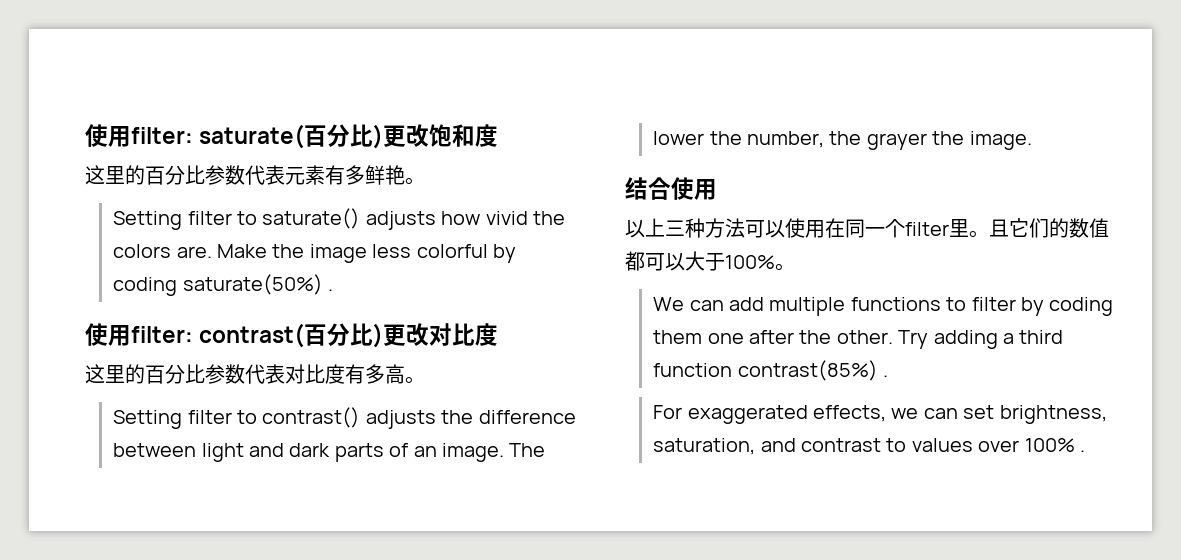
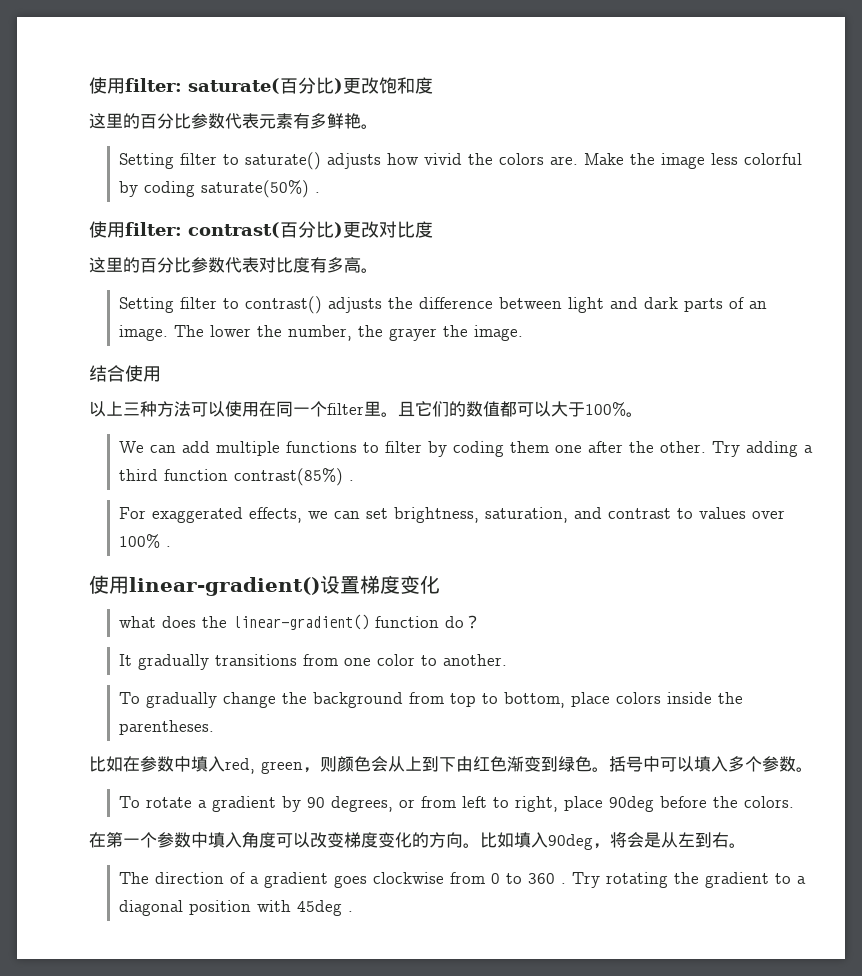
+ 使用linear-gradient()设置梯度变化
+ what does the linear-gradient() function do？
+ It gradually transitions from one color to another.
+ To gradually change the background from top to bottom, place colors inside the parentheses.
+ 比如在参数中填入red, green，则颜色会从上到下由红色渐变到绿色。括号中可以填入多个参数。
+ To rotate a gradient by 90 degrees, or from left to right, place 90deg before the colors.
+ 在第一个参数中填入角度可以改变梯度变化的方向。比如填入90deg，将会是从左到右。
+ The direction of a gradient goes clockwise from 0 to 360 . Try rotating the gradient to a diagonal position with 45deg .

